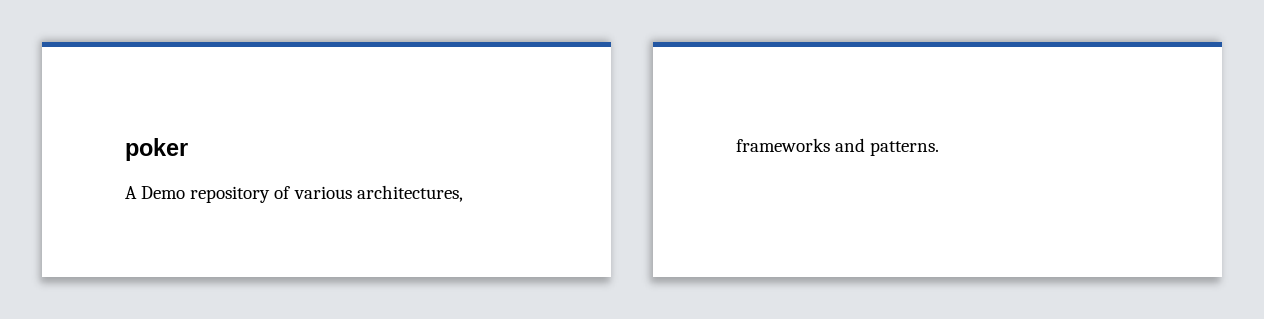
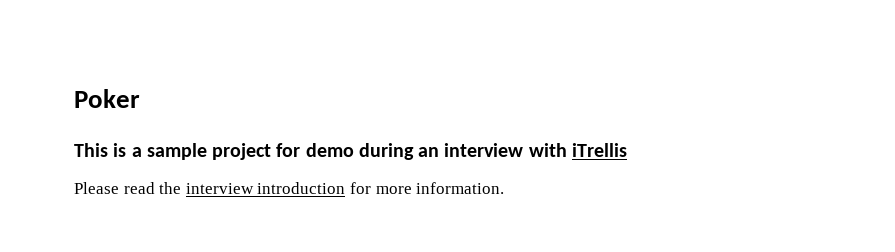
- poker
- A Demo repository of various architectures, frameworks and patterns.
+ Poker
+ This is a sample project for demo during an interview with iTrellis
+ Please read the interview introduction for more information.

